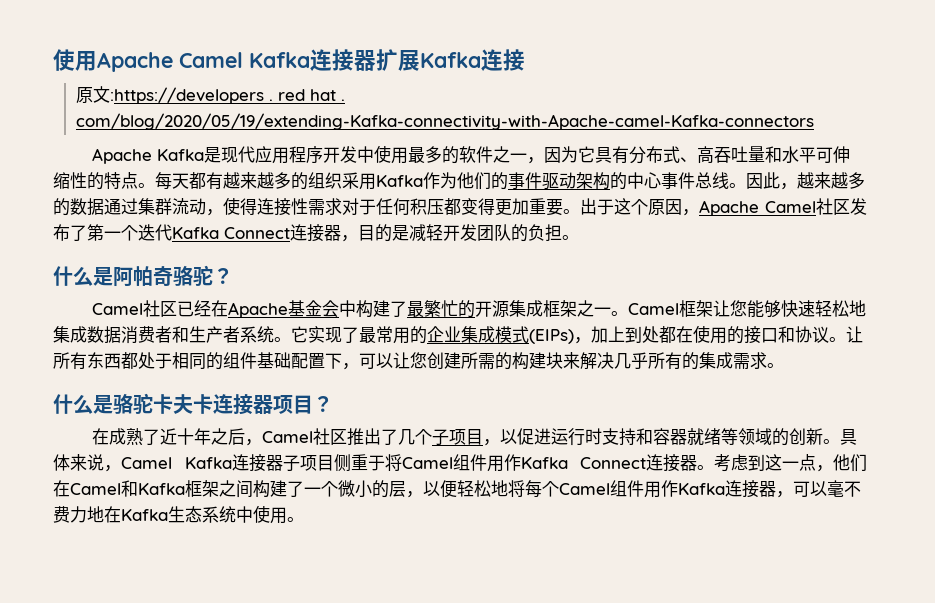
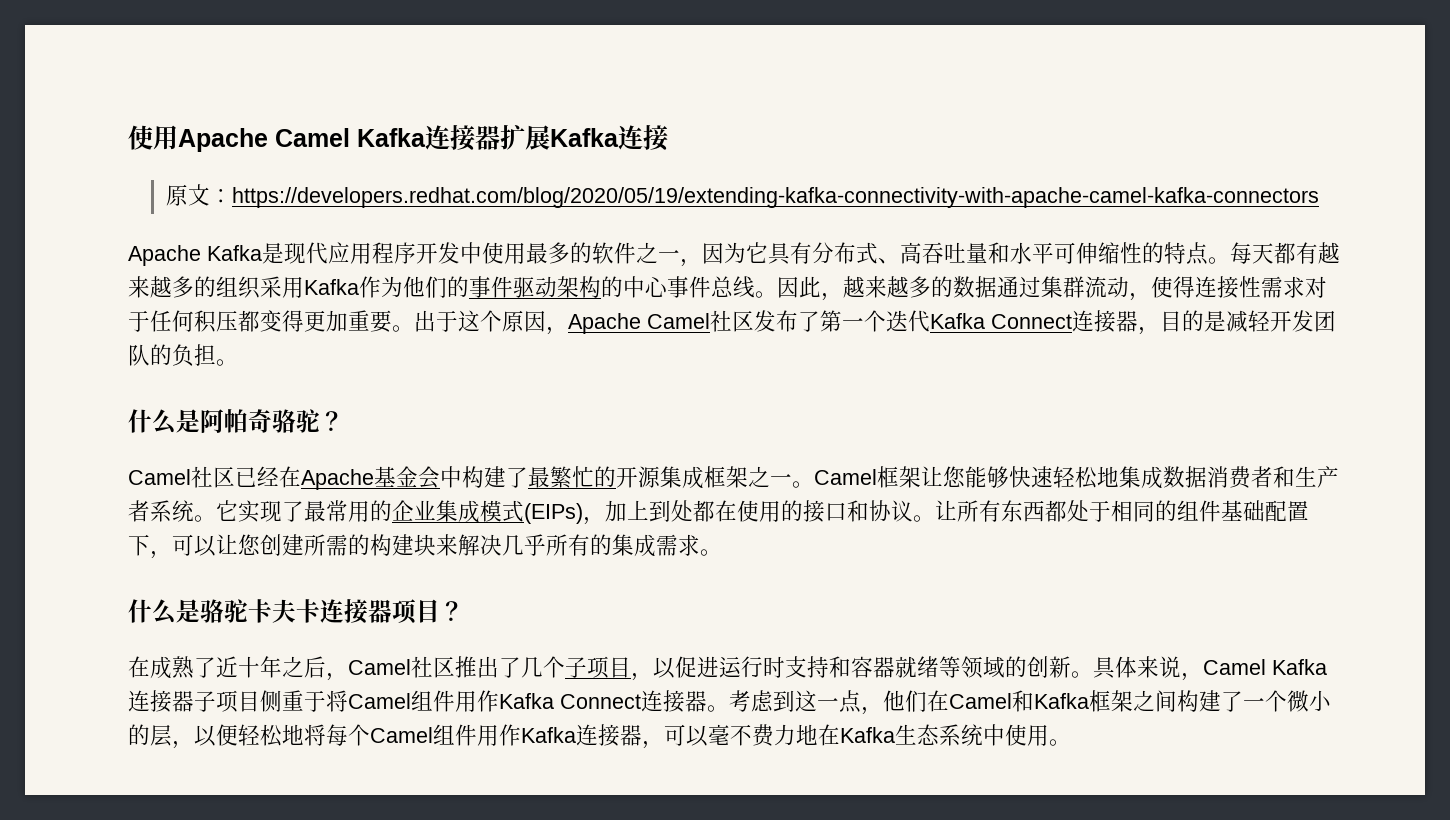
- 原文:https://developers . red hat . com/blog/2020/05/19/extending-Kafka-connectivity-with-Apache-camel-Kafka-connectors
+ 原文：https://developers.redhat.com/blog/2020/05/19/extending-kafka-connectivity-with-apache-camel-kafka-connectors

